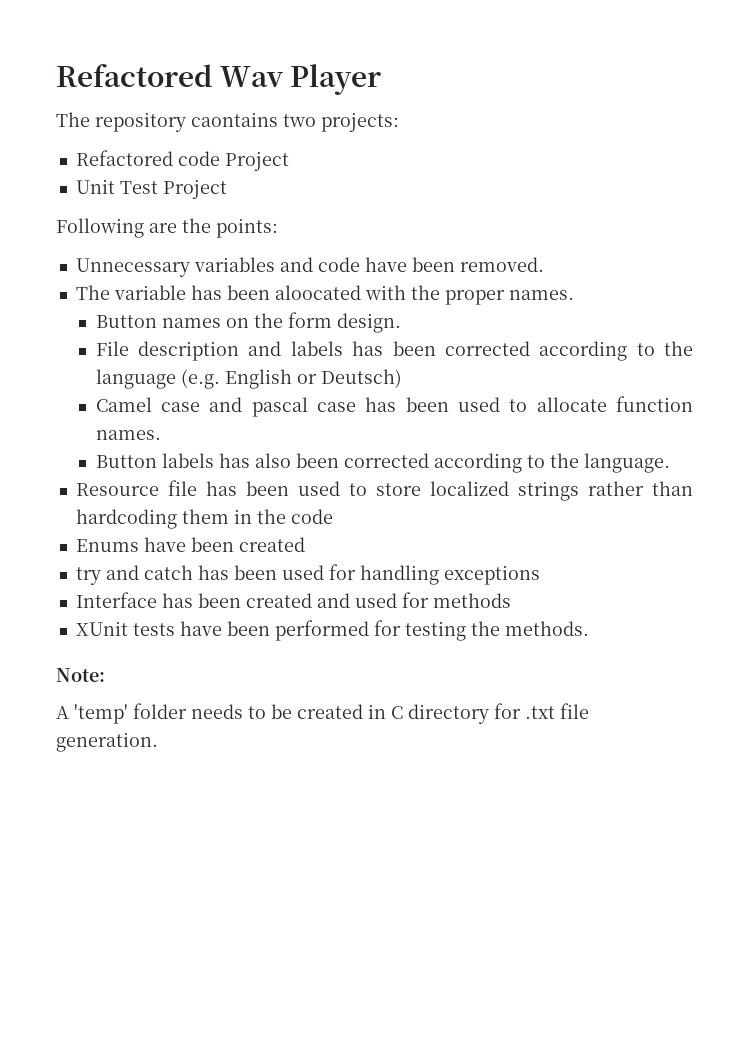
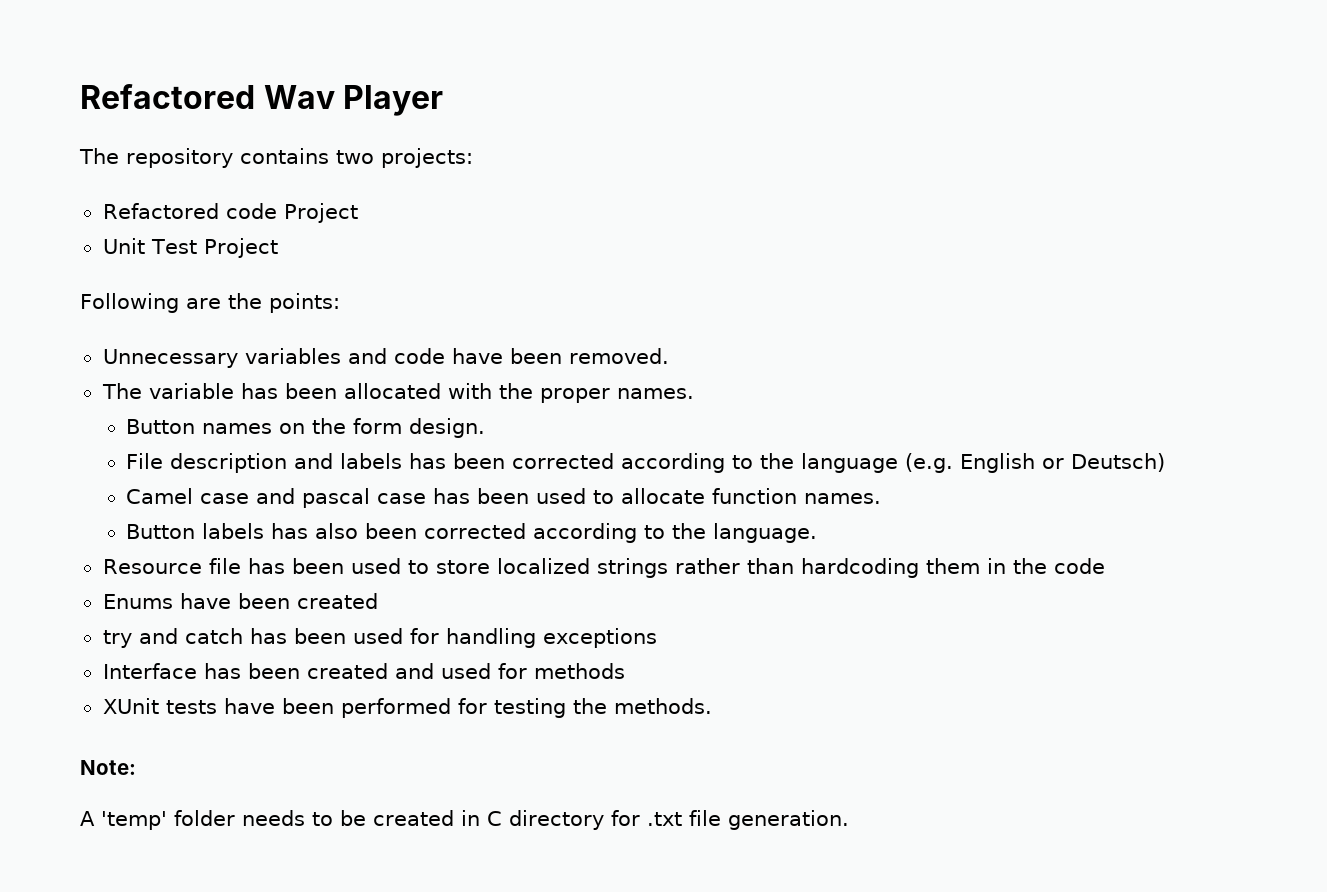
- The repository caontains two projects:
+ The repository contains two projects:
- The variable has been aloocated with the proper names.
+ The variable has been allocated with the proper names.

